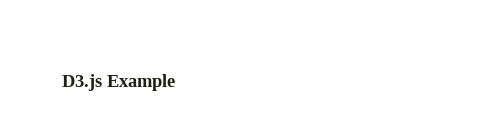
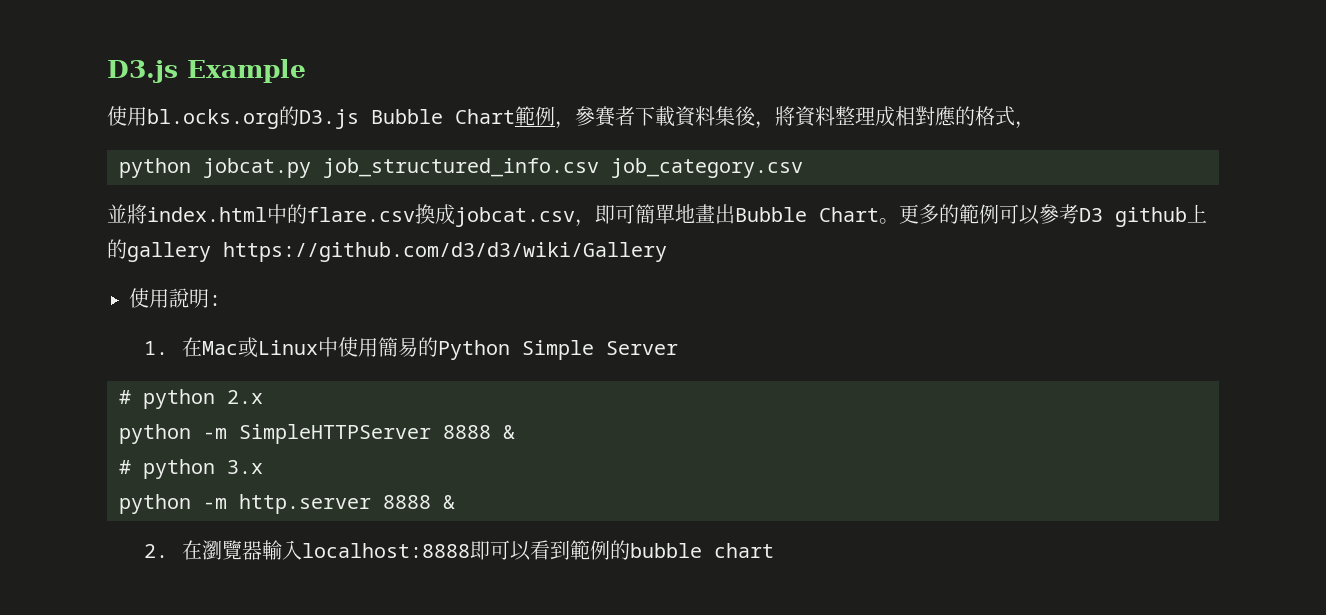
+ 使用bl.ocks.org的D3.js Bubble Chart範例，參賽者下載資料集後，將資料整理成相對應的格式，
+ python jobcat.py job_structured_info.csv job_category.csv
+ 並將index.html中的flare.csv換成jobcat.csv，即可簡單地畫出Bubble Chart。更多的範例可以參考D3 github上的gallery https://github.com/d3/d3/wiki/Gallery
+ 使用說明:
+ 1.在Mac或Linux中使用簡易的Python Simple Server
+ # python 2.x
+ python -m SimpleHTTPServer 8888 &
+ # python 3.x
+ python -m http.server 8888 &
+ 2.在瀏覽器輸入localhost:8888即可以看到範例的bubble chart

